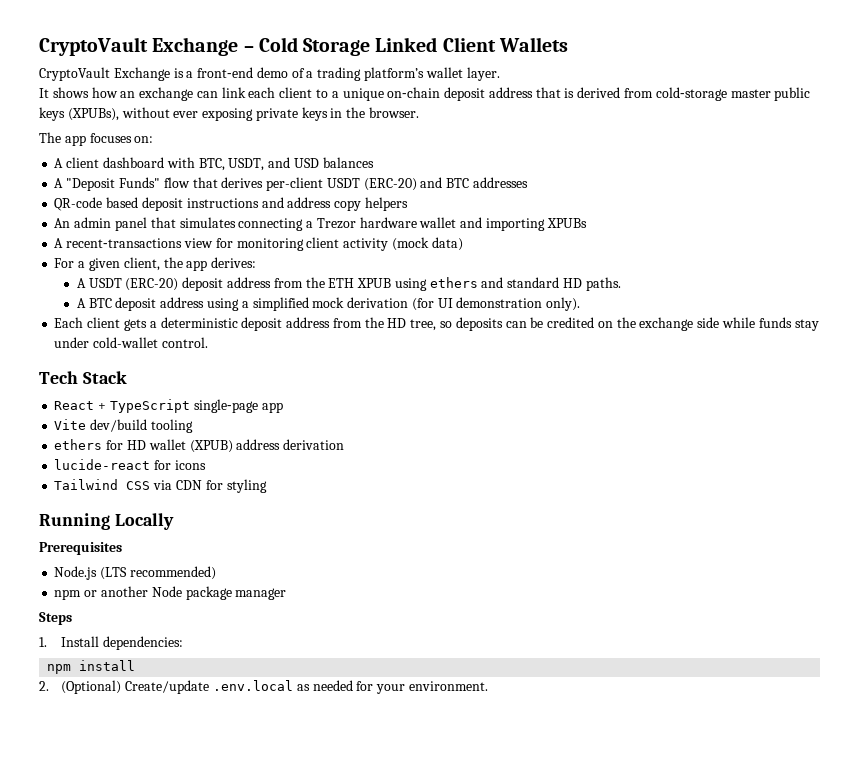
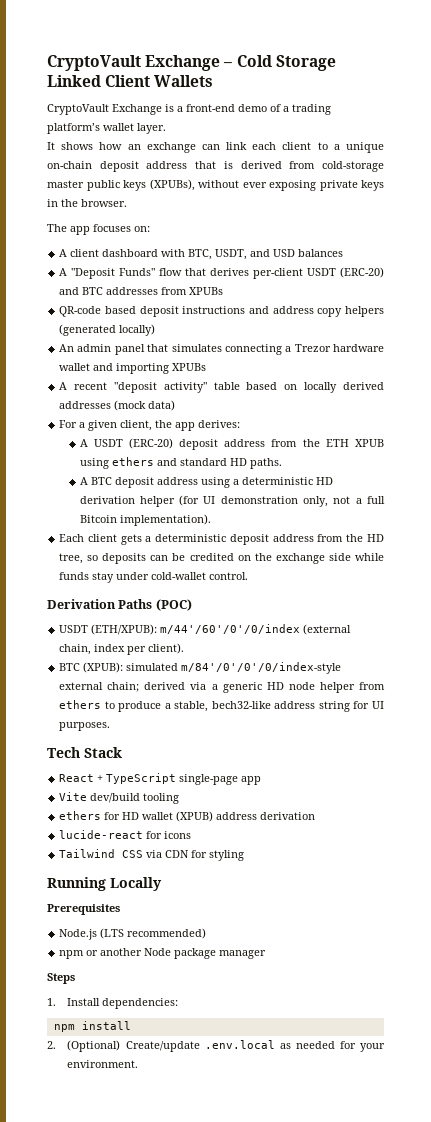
- A "Deposit Funds" flow that derives per-client USDT (ERC-20) and BTC addresses
+ A "Deposit Funds" flow that derives per-client USDT (ERC-20) and BTC addresses from XPUBs
- QR-code based deposit instructions and address copy helpers
+ QR-code based deposit instructions and address copy helpers (generated locally)
- A recent‑transactions view for monitoring client activity (mock data)
+ A recent "deposit activity" table based on locally derived addresses (mock data)
- A BTC deposit address using a simplified mock derivation (for UI demonstration only).
+ A BTC deposit address using a deterministic HD derivation helper (for UI demonstration only, not a full Bitcoin implementation).
+ Derivation Paths (POC)
+ USDT (ETH/XPUB): m/44'/60'/0'/0/index (external chain, index per client).
+ BTC (XPUB): simulated m/84'/0'/0'/0/index-style external chain; derived via a generic HD node helper from ethers to produce a stable, bech32-like address string for UI purposes.

